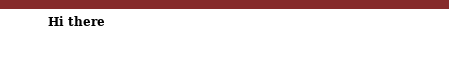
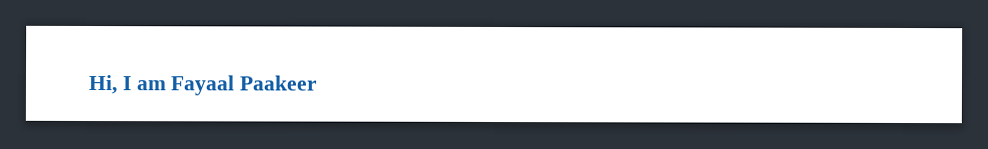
- Hi there
+ Hi, I am Fayaal Paakeer

